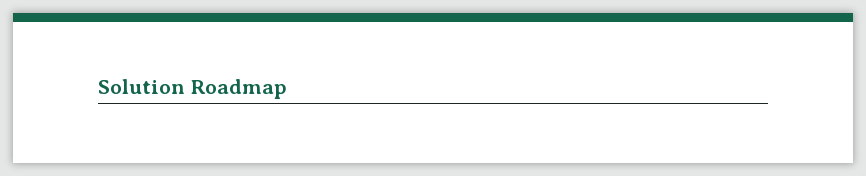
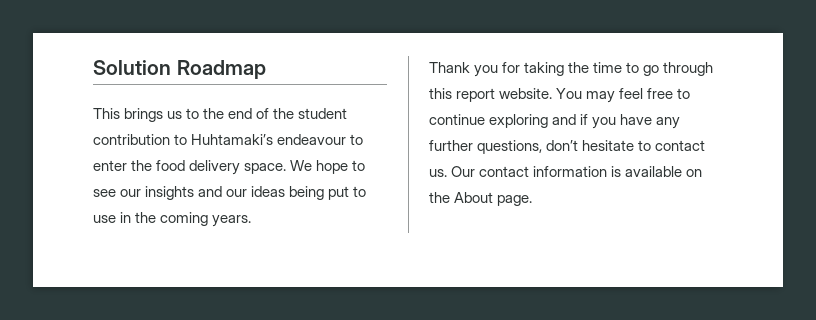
+ This brings us to the end of the student contribution to Huhtamaki’s endeavour to enter the food delivery space. We hope to see our insights and our ideas being put to use in the coming years.
+ Thank you for taking the time to go through this report website. You may feel free to continue exploring and if you have any further questions, don’t hesitate to contact us. Our contact information is available on the About page.

